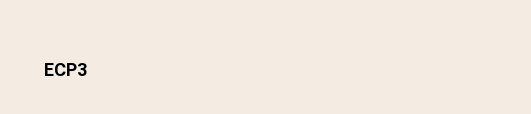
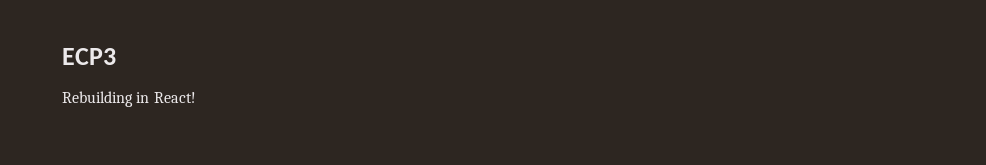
+ Rebuilding in React!

